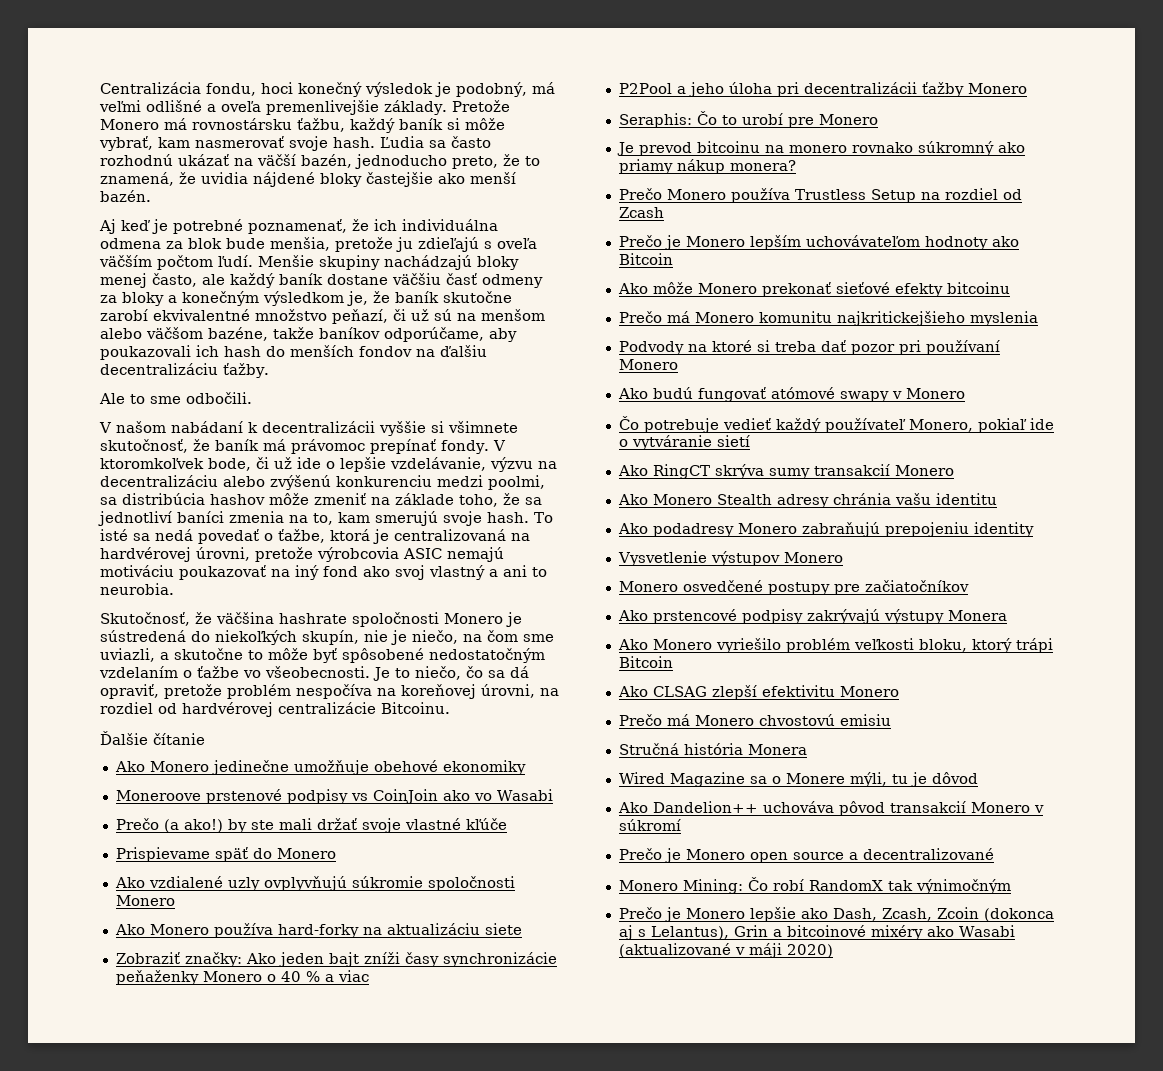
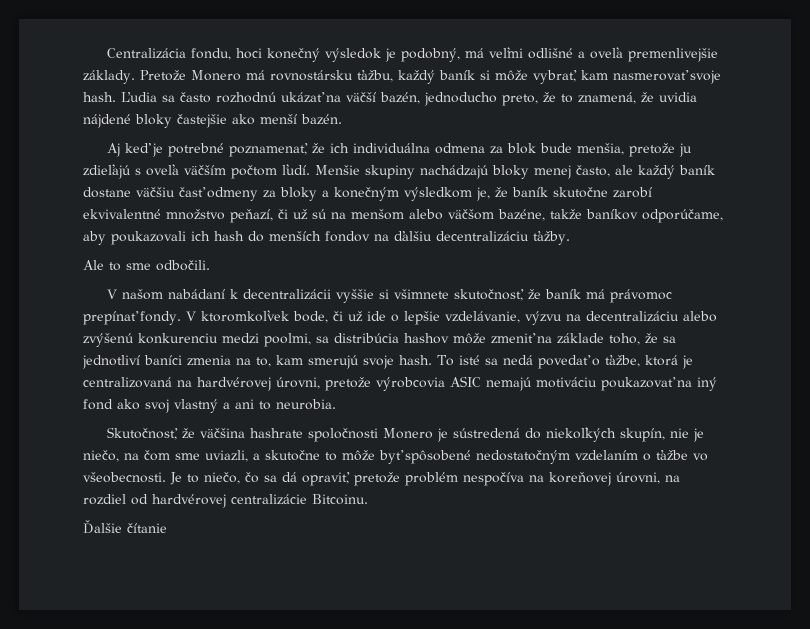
- Ako Monero jedinečne umožňuje obehové ekonomiky
- Moneroove prstenové podpisy vs CoinJoin ako vo Wasabi
- Prečo (a ako!) by ste mali držať svoje vlastné kľúče
- Prispievame späť do Monero
- Ako vzdialené uzly ovplyvňujú súkromie spoločnosti Monero
- Ako Monero používa hard-forky na aktualizáciu siete
- Zobraziť značky: Ako jeden bajt zníži časy synchronizácie peňaženky Monero o 40 % a viac
- P2Pool a jeho úloha pri decentralizácii ťažby Monero
- Seraphis: Čo to urobí pre Monero
- Je prevod bitcoinu na monero rovnako súkromný ako priamy nákup monera?
- Prečo Monero používa Trustless Setup na rozdiel od Zcash
- Prečo je Monero lepším uchovávateľom hodnoty ako Bitcoin
- Ako môže Monero prekonať sieťové efekty bitcoinu
- Prečo má Monero komunitu najkritickejšieho myslenia
- Podvody na ktoré si treba dať pozor pri používaní Monero
- Ako budú fungovať atómové swapy v Monero
- Čo potrebuje vedieť každý používateľ Monero, pokiaľ ide o vytváranie sietí
- Ako RingCT skrýva sumy transakcií Monero
- Ako Monero Stealth adresy chránia vašu identitu
- Ako podadresy Monero zabraňujú prepojeniu identity
- Vysvetlenie výstupov Monero
- Monero osvedčené postupy pre začiatočníkov
- Ako prstencové podpisy zakrývajú výstupy Monera
- Ako Monero vyriešilo problém veľkosti bloku, ktorý trápi Bitcoin
- Ako CLSAG zlepší efektivitu Monero
- Prečo má Monero chvostovú emisiu
- Stručná história Monera
- Wired Magazine sa o Monere mýli, tu je dôvod
- Ako Dandelion++ uchováva pôvod transakcií Monero v súkromí
- Prečo je Monero open source a decentralizované
- Monero Mining: Čo robí RandomX tak výnimočným
- Prečo je Monero lepšie ako Dash, Zcash, Zcoin (dokonca aj s Lelantus), Grin a bitcoinové mixéry ako Wasabi (aktualizované v máji 2020)

